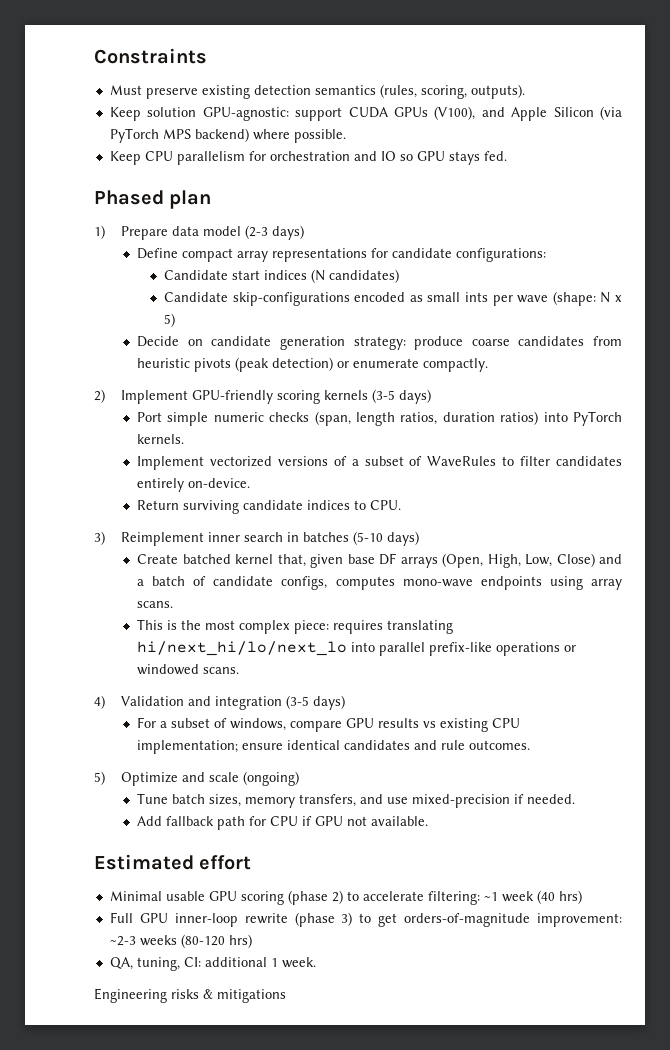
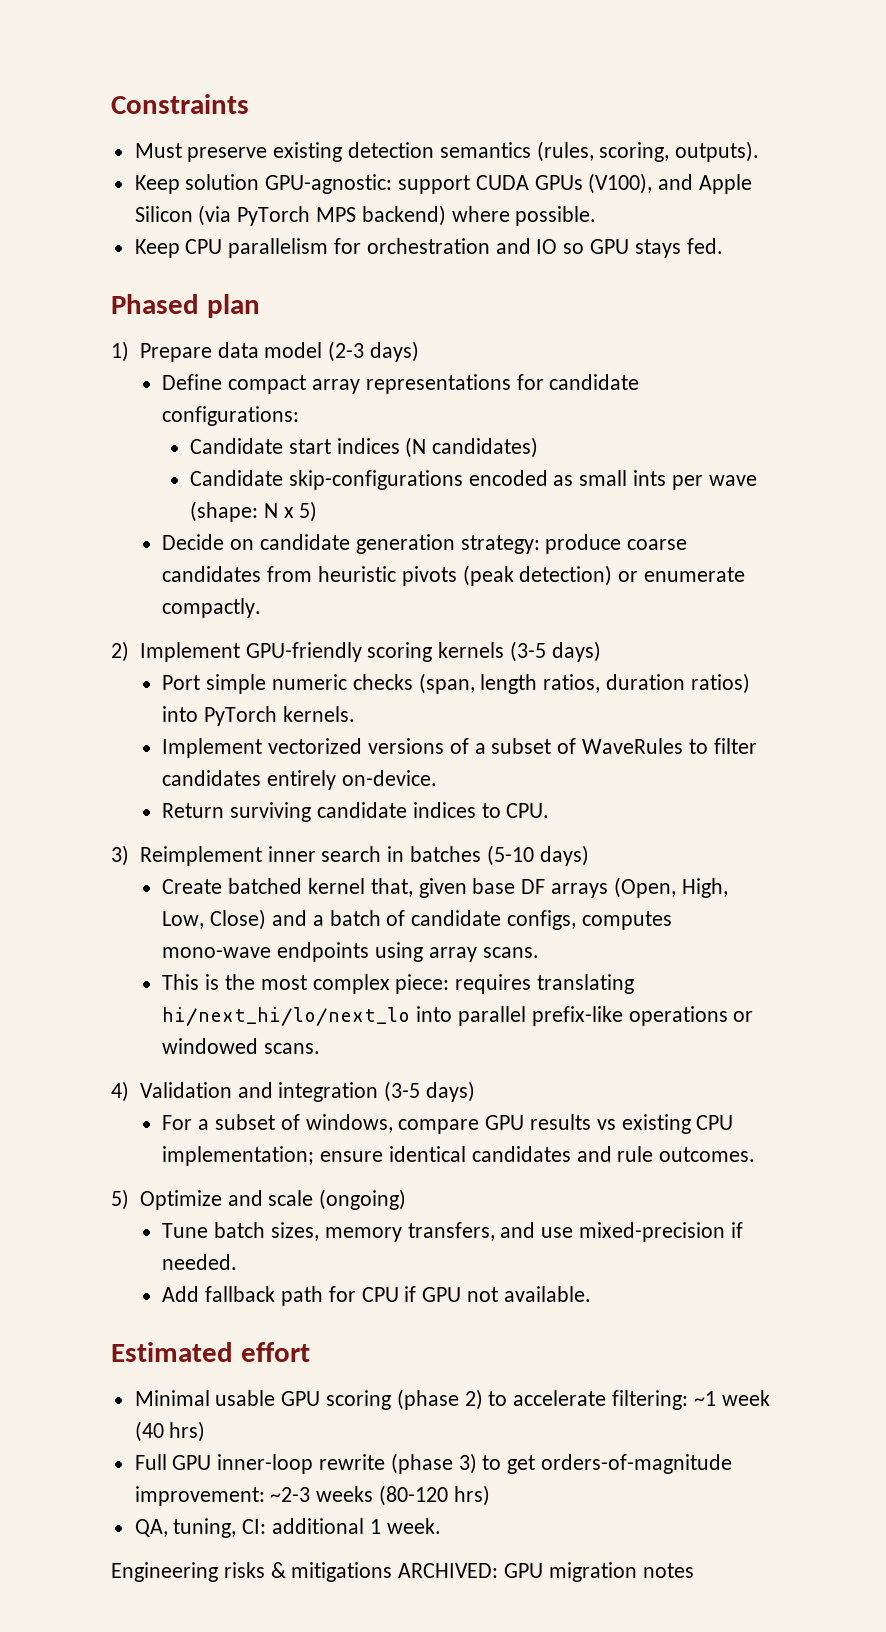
- Engineering risks & mitigations
+ Engineering risks & mitigations ARCHIVED: GPU migration notes

